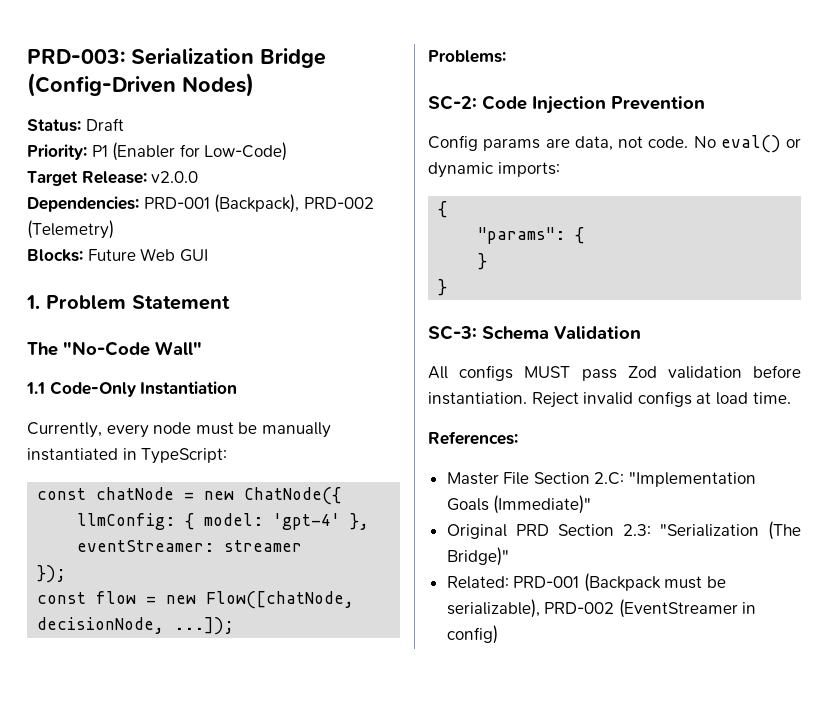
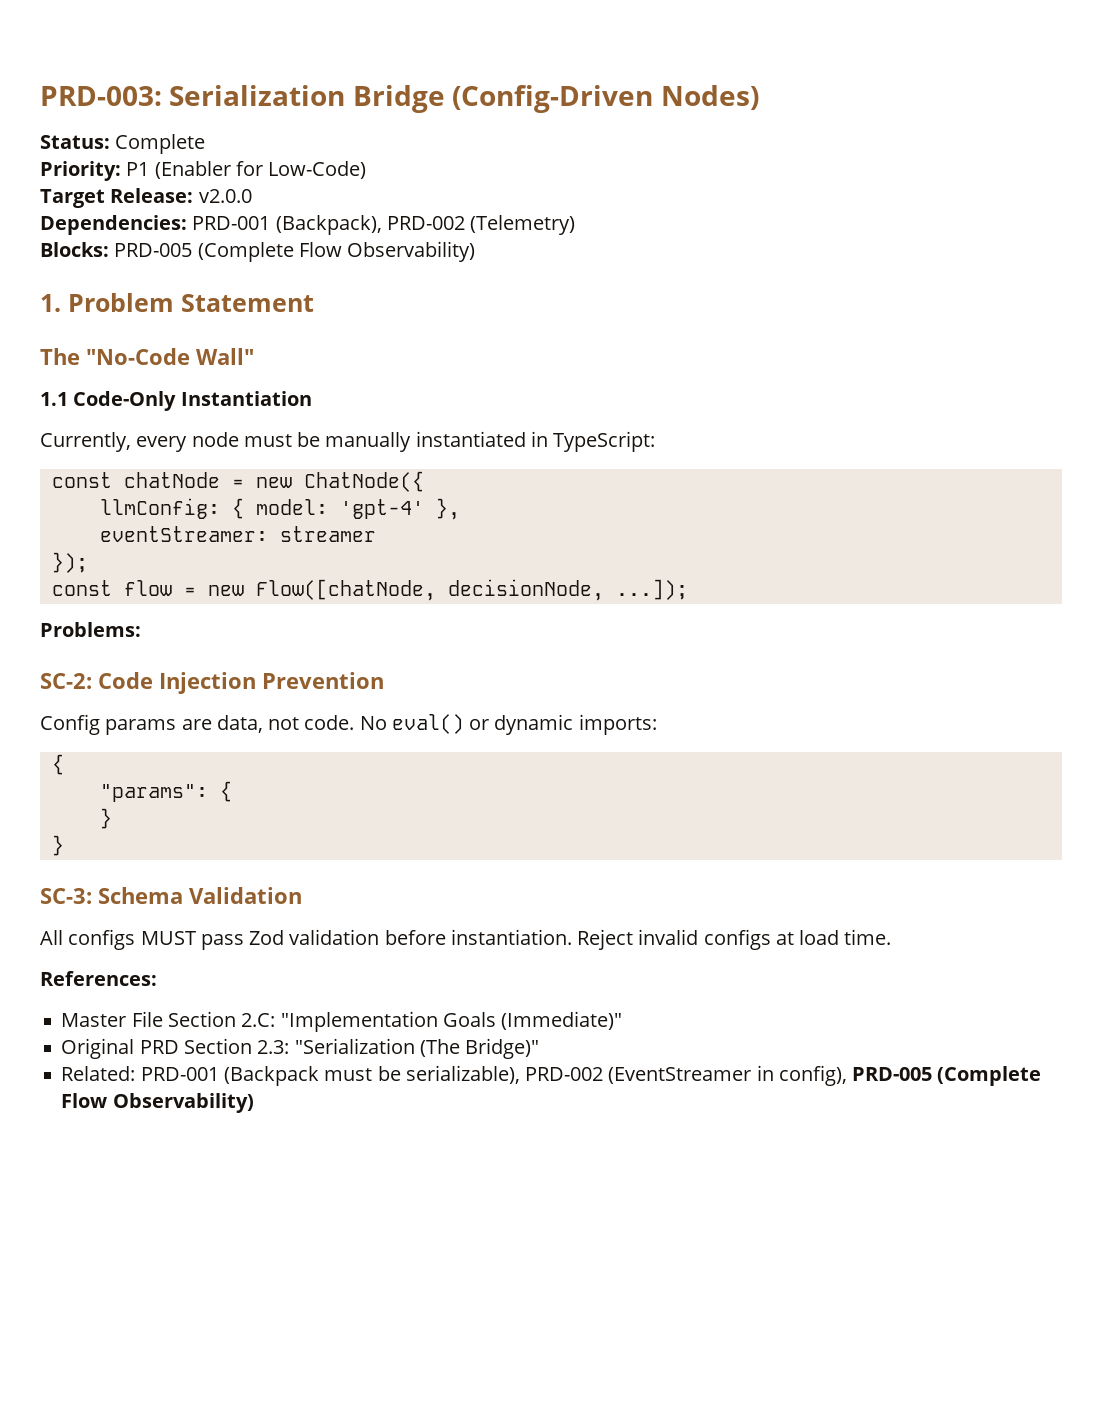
- Status: Draft
+ Status: Complete
- Blocks: Future Web GUI
+ Blocks: PRD-005 (Complete Flow Observability)
- Related: PRD-001 (Backpack must be serializable), PRD-002 (EventStreamer in config)
+ Related: PRD-001 (Backpack must be serializable), PRD-002 (EventStreamer in config), PRD-005 (Complete Flow Observability)

